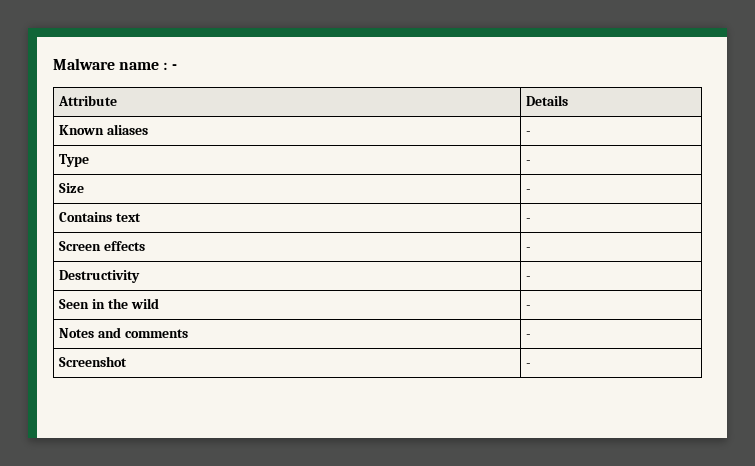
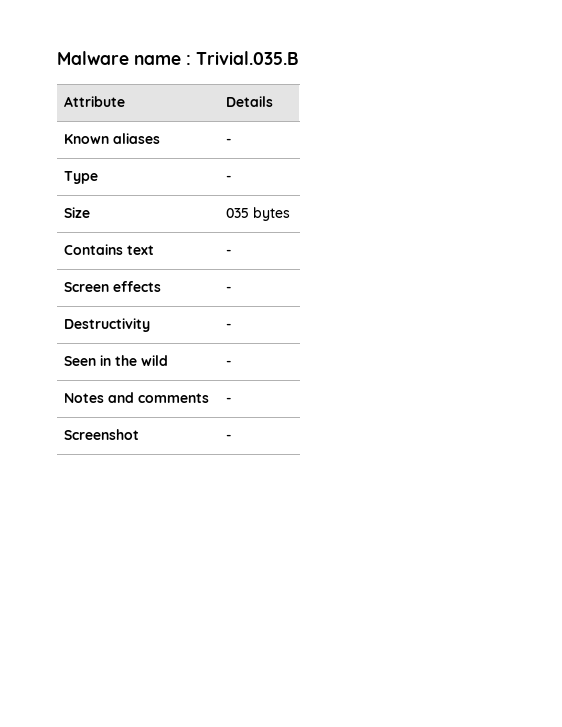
- Malware name : -
+ Malware name : Trivial.035.B
- Size | -
+ Size | 035 bytes

